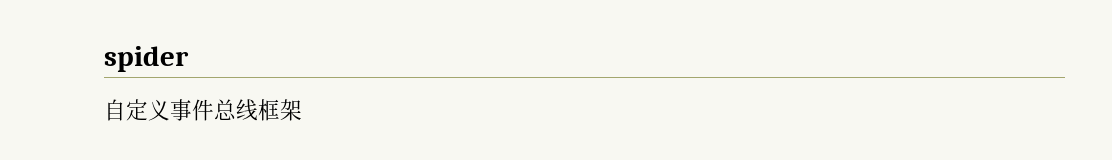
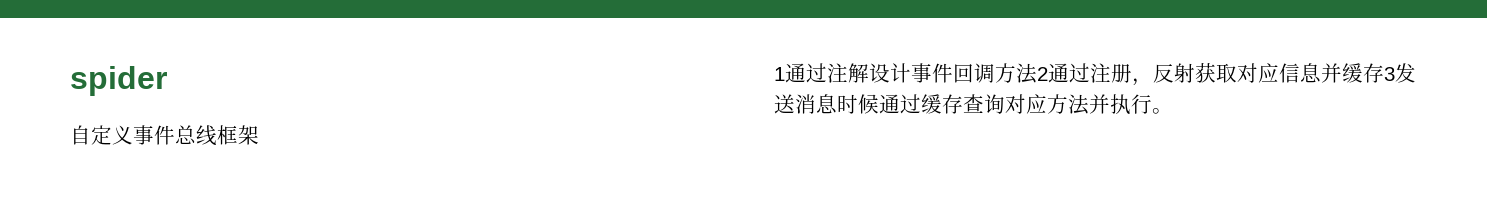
+ 1通过注解设计事件回调方法2通过注册，反射获取对应信息并缓存3发送消息时候通过缓存查询对应方法并执行。

